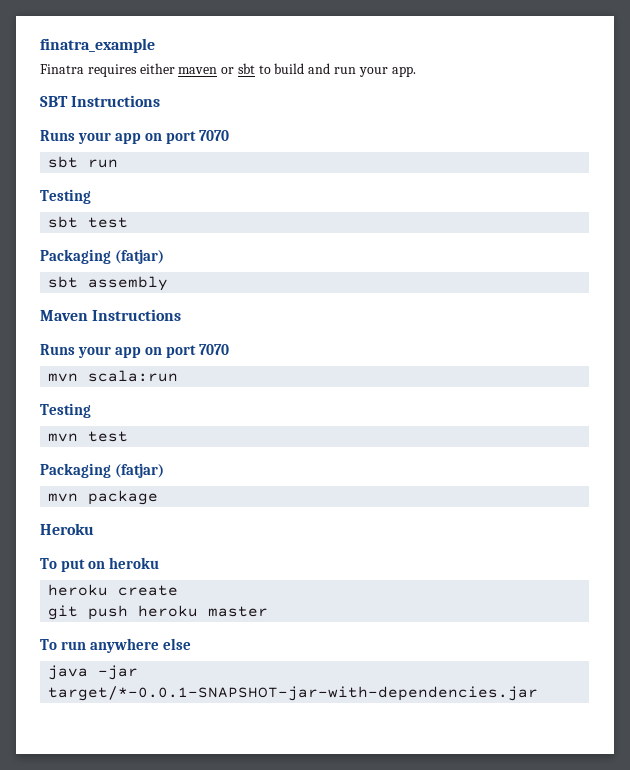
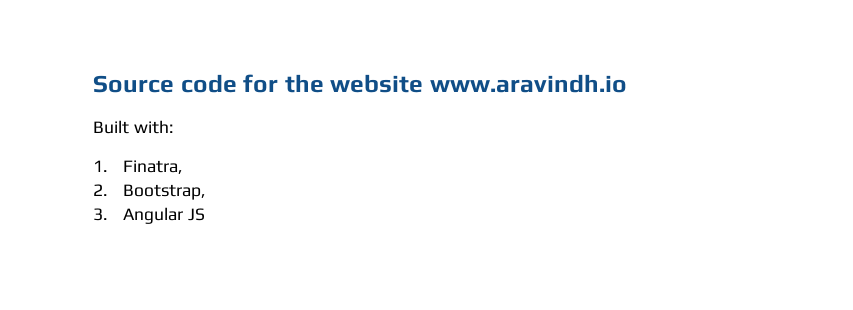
- finatra_example
- Finatra requires either maven or sbt to build and run your app.
- SBT Instructions
- Runs your app on port 7070
- sbt run
- Testing
- sbt test
- Packaging (fatjar)
- sbt assembly
- Maven Instructions
- Runs your app on port 7070
- mvn scala:run
- Testing
- mvn test
- Packaging (fatjar)
- mvn package
- Heroku
- To put on heroku
- heroku create
- git push heroku master
- To run anywhere else
- java -jar target/*-0.0.1-SNAPSHOT-jar-with-dependencies.jar
+ Source code for the website www.aravindh.io
+ Built with:
+ 1. Finatra,
+ 2. Bootstrap,
+ 3. Angular JS

